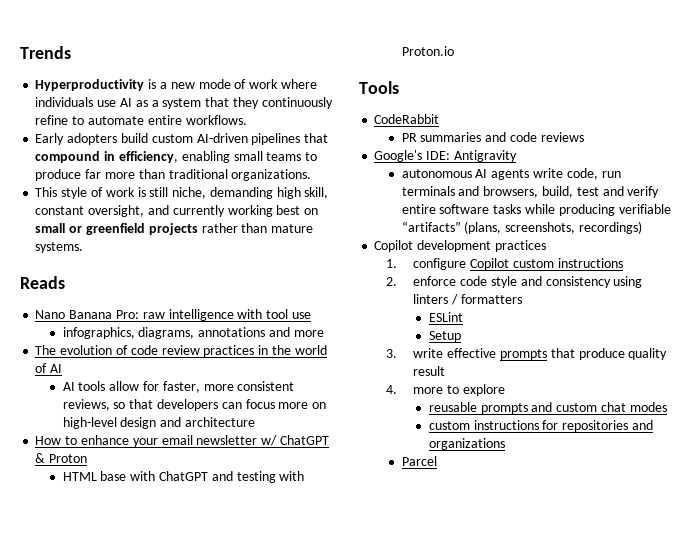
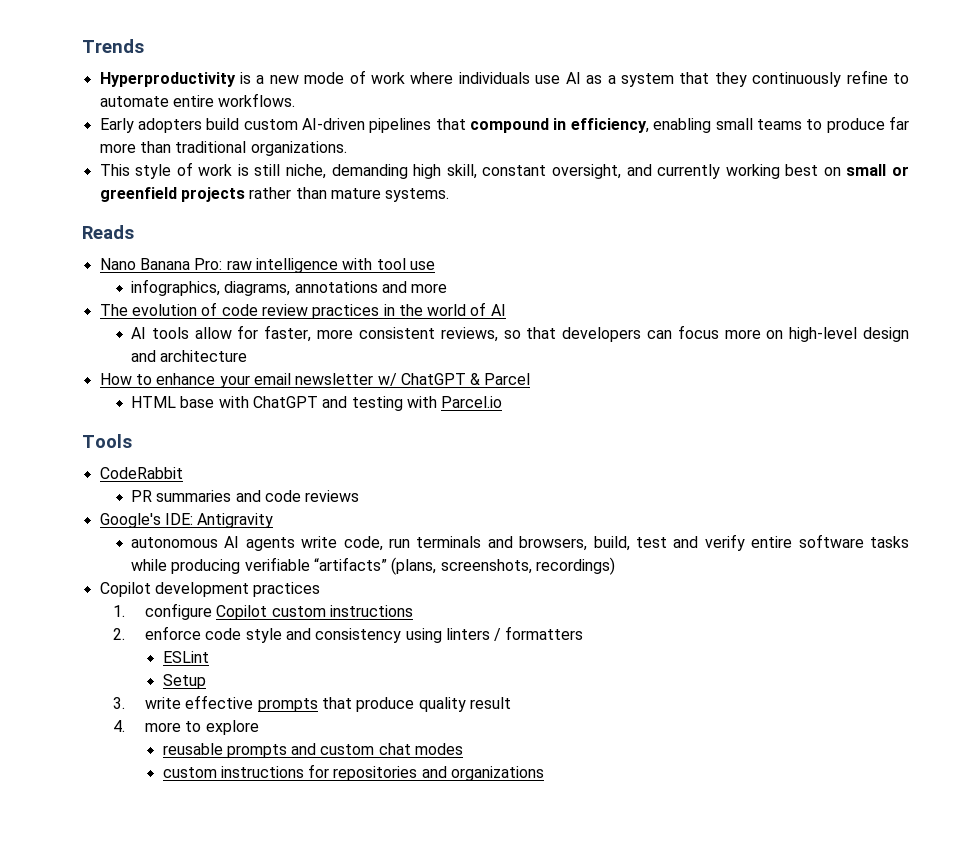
- How to enhance your email newsletter w/ ChatGPT & Proton
+ How to enhance your email newsletter w/ ChatGPT & Parcel
- HTML base with ChatGPT and testing with Proton.io
+ HTML base with ChatGPT and testing with Parcel.io
- Parcel

